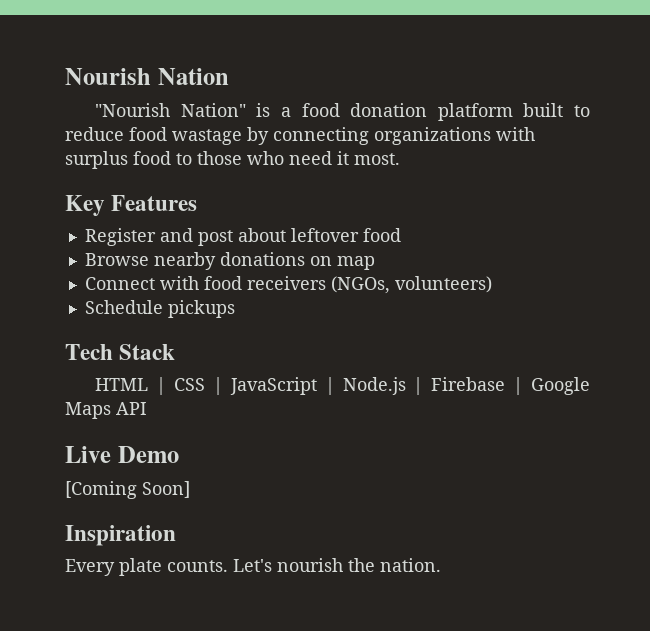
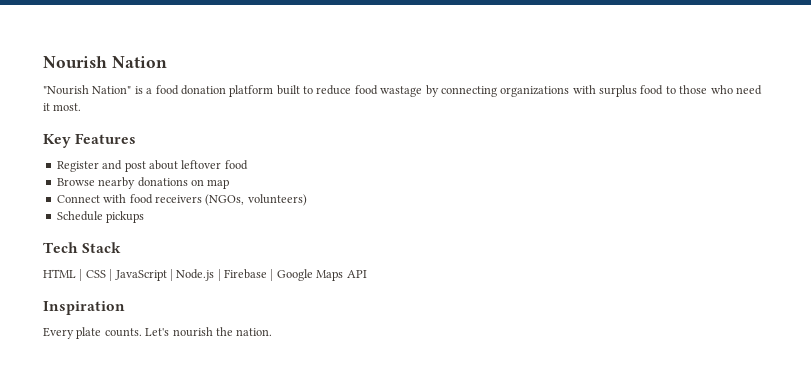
- Live Demo
- [Coming Soon]

